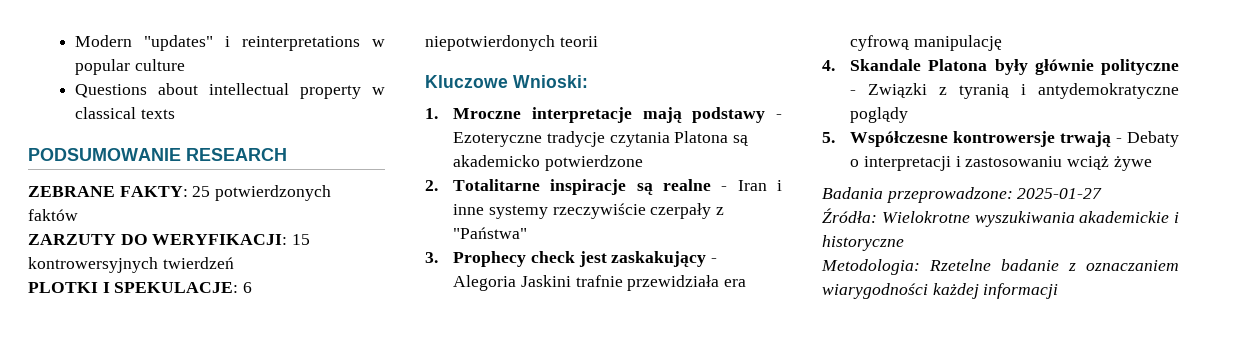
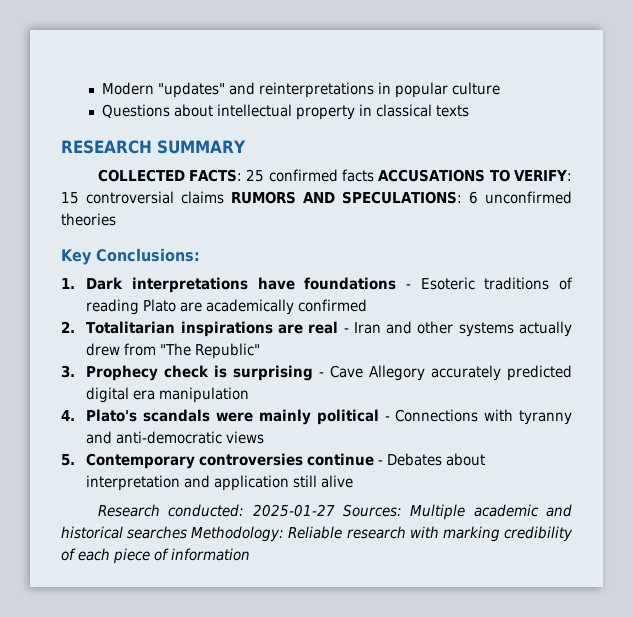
- Modern "updates" i reinterpretations w popular culture
+ Modern "updates" and reinterpretations in popular culture
- Questions about intellectual property w classical texts
+ Questions about intellectual property in classical texts
- PODSUMOWANIE RESEARCH
- ZEBRANE FAKTY: 25 potwierdzonych faktów
- ZARZUTY DO WERYFIKACJI: 15 kontrowersyjnych twierdzeń
- PLOTKI I SPEKULACJE: 6 niepotwierdonych teorii
- Kluczowe Wnioski:
- 1. Mroczne interpretacje mają podstawy - Ezoteryczne tradycje czytania Platona są akademicko potwierdzone
- 2. Totalitarne inspiracje są realne - Iran i inne systemy rzeczywiście czerpały z "Państwa"
- 3. Prophecy check jest zaskakujący - Alegoria Jaskini trafnie przewidziała era cyfrową manipulację
- 4. Skandale Platona były głównie polityczne - Związki z tyranią i antydemokratyczne poglądy
- 5. Współczesne kontrowersje trwają - Debaty o interpretacji i zastosowaniu wciąż żywe
- Badania przeprowadzone: 2025-01-27
- Źródła: Wielokrotne wyszukiwania akademickie i historyczne
- Metodologia: Rzetelne badanie z oznaczaniem wiarygodności każdej informacji
+ RESEARCH SUMMARY
+ COLLECTED FACTS: 25 confirmed facts ACCUSATIONS TO VERIFY: 15 controversial claims RUMORS AND SPECULATIONS: 6 unconfirmed theories
+ Key Conclusions:
+ 1. Dark interpretations have foundations - Esoteric traditions of reading Plato are academically confirmed
+ 2. Totalitarian inspirations are real - Iran and other systems actually drew from "The Republic"
+ 3. Prophecy check is surprising - Cave Allegory accurately predicted digital era manipulation
+ 4. Plato's scandals were mainly political - Connections with tyranny and anti-democratic views
+ 5. Contemporary controversies continue - Debates about interpretation and application still alive
+ Research conducted: 2025-01-27 Sources: Multiple academic and historical searches Methodology: Reliable research with marking credibility of each piece of information

